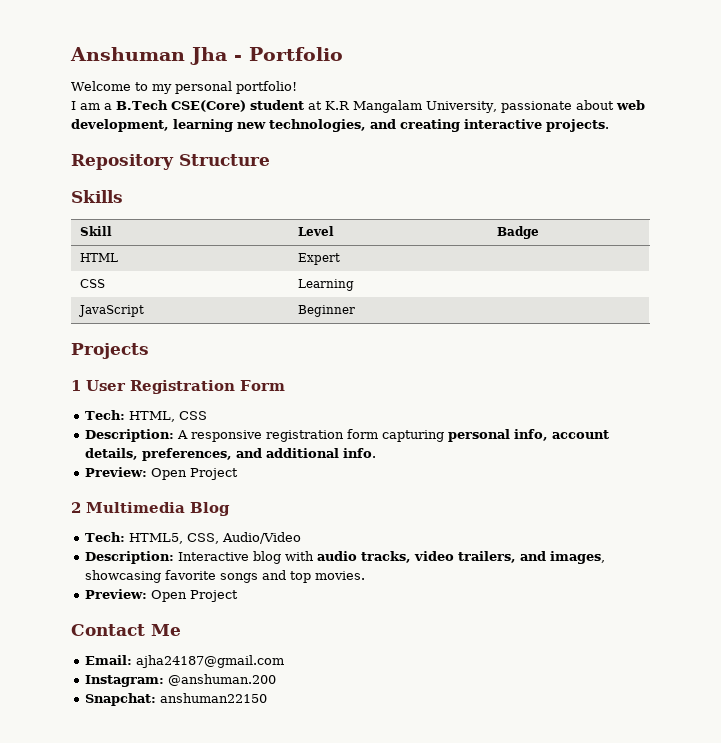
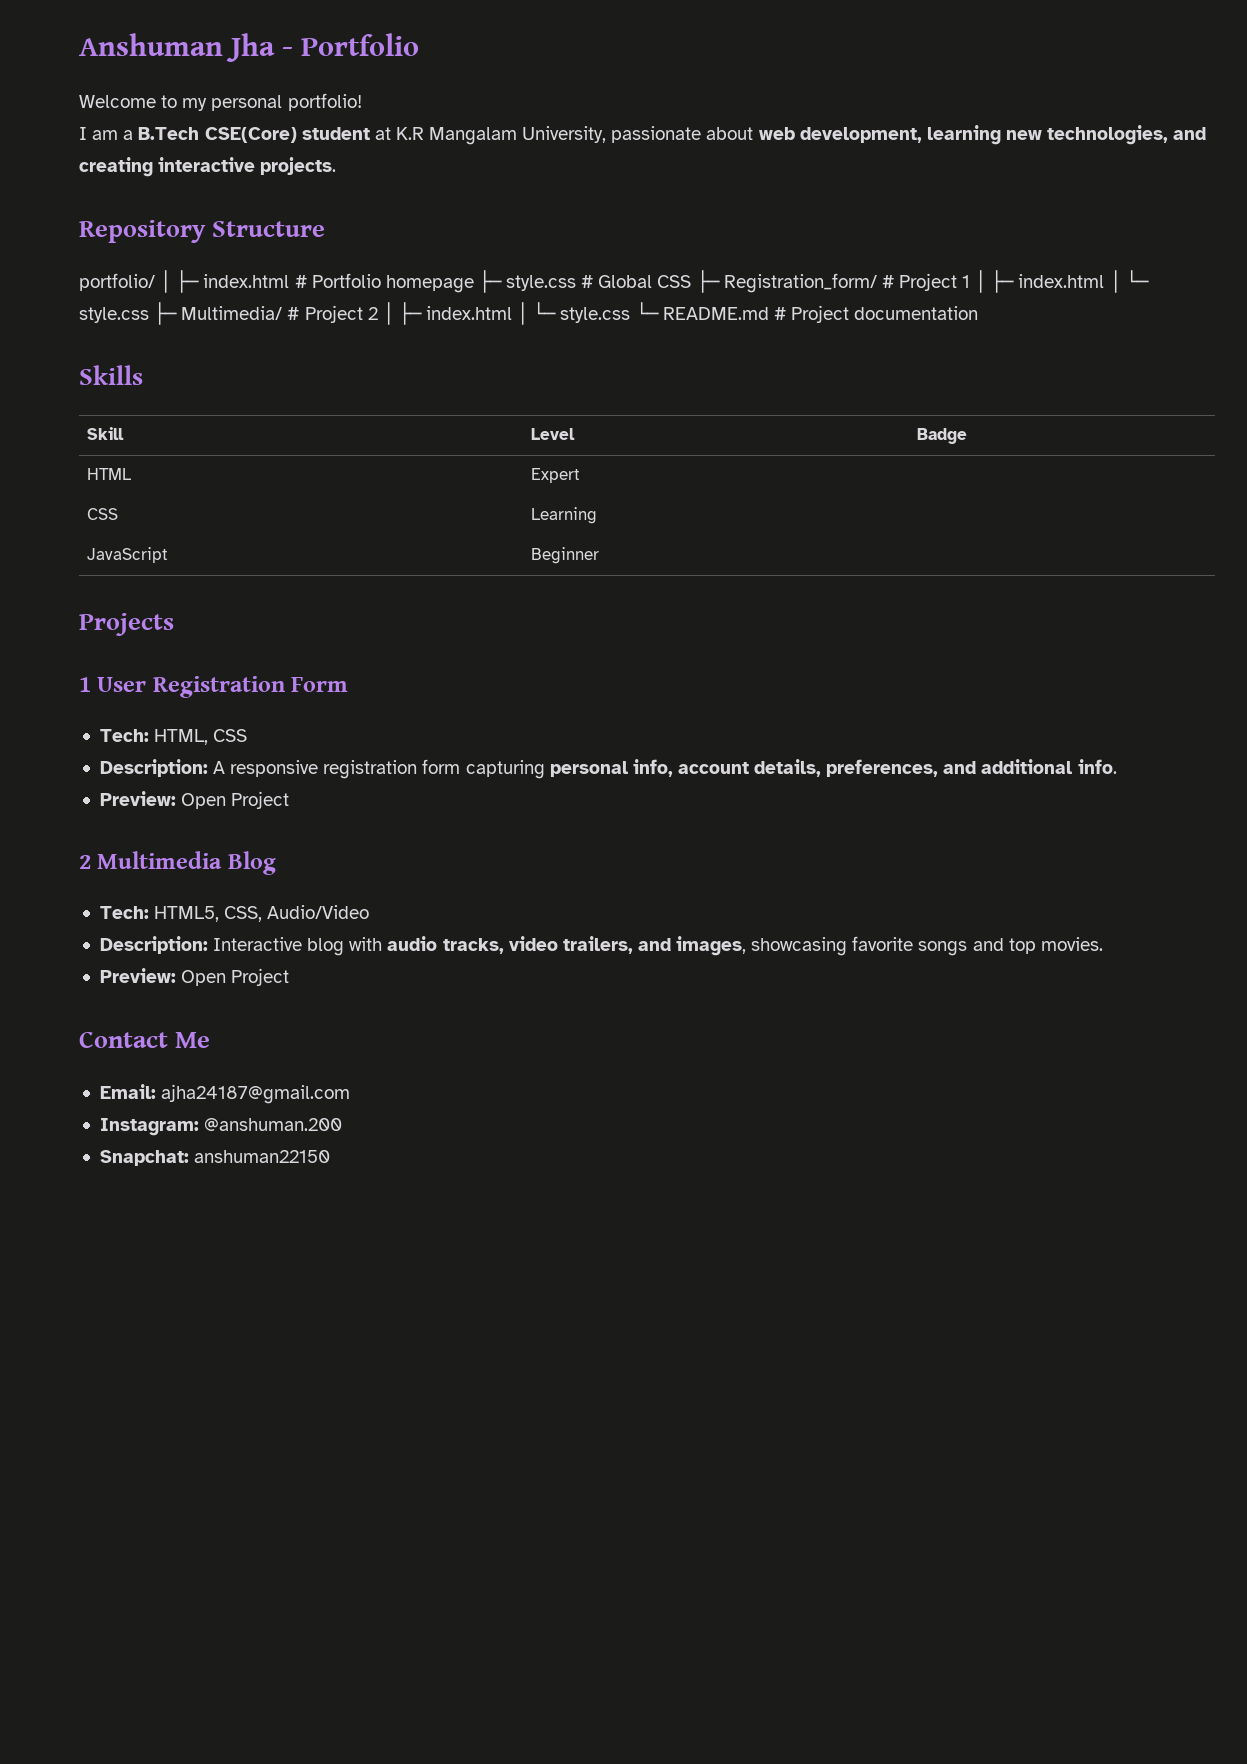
+ portfolio/ │ ├─ index.html # Portfolio homepage ├─ style.css # Global CSS ├─ Registration_form/ # Project 1 │ ├─ index.html │ └─ style.css ├─ Multimedia/ # Project 2 │ ├─ index.html │ └─ style.css └─ README.md # Project documentation

